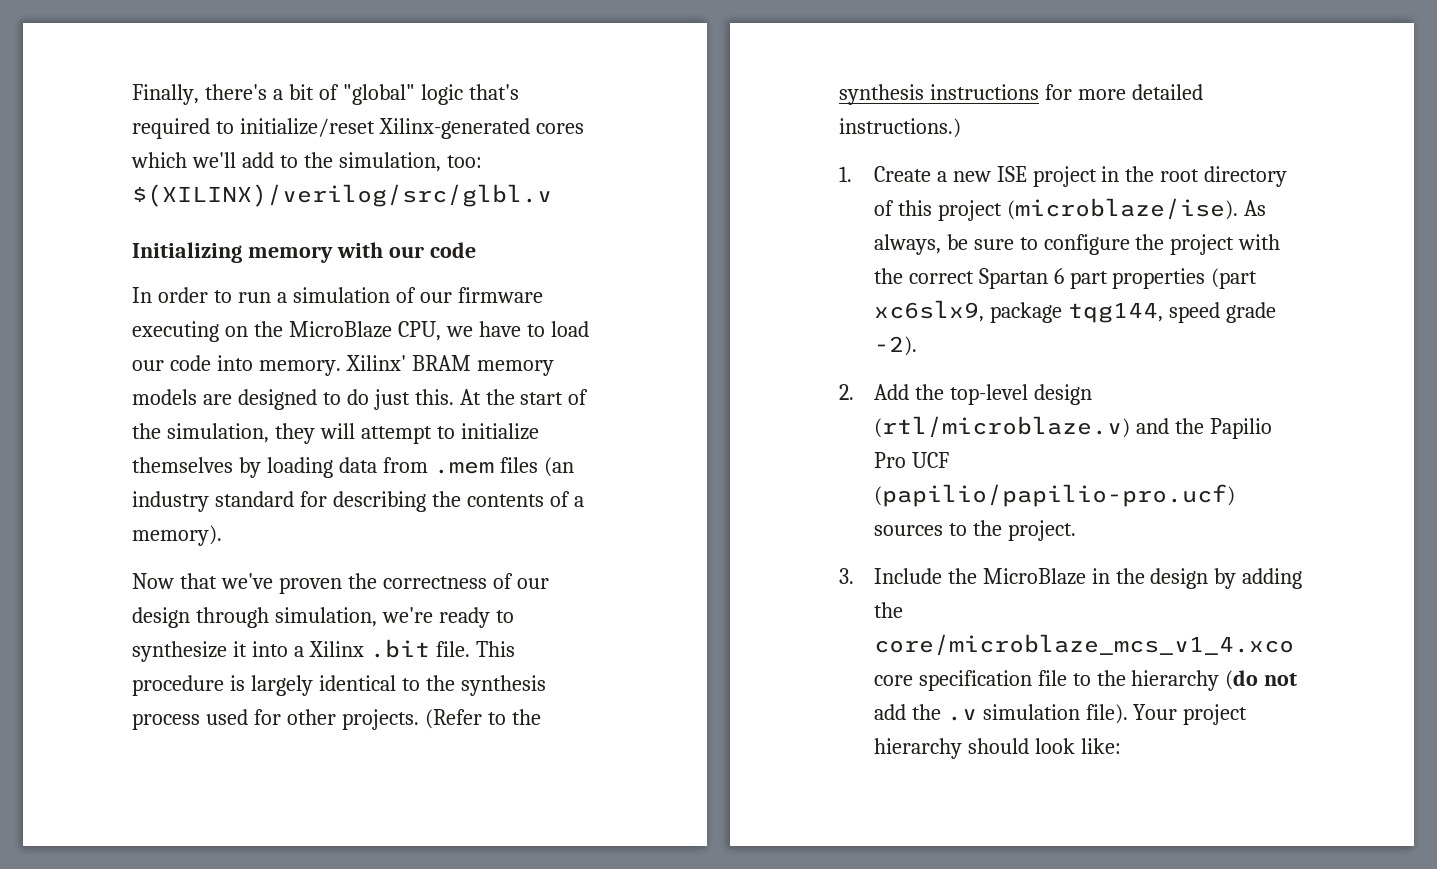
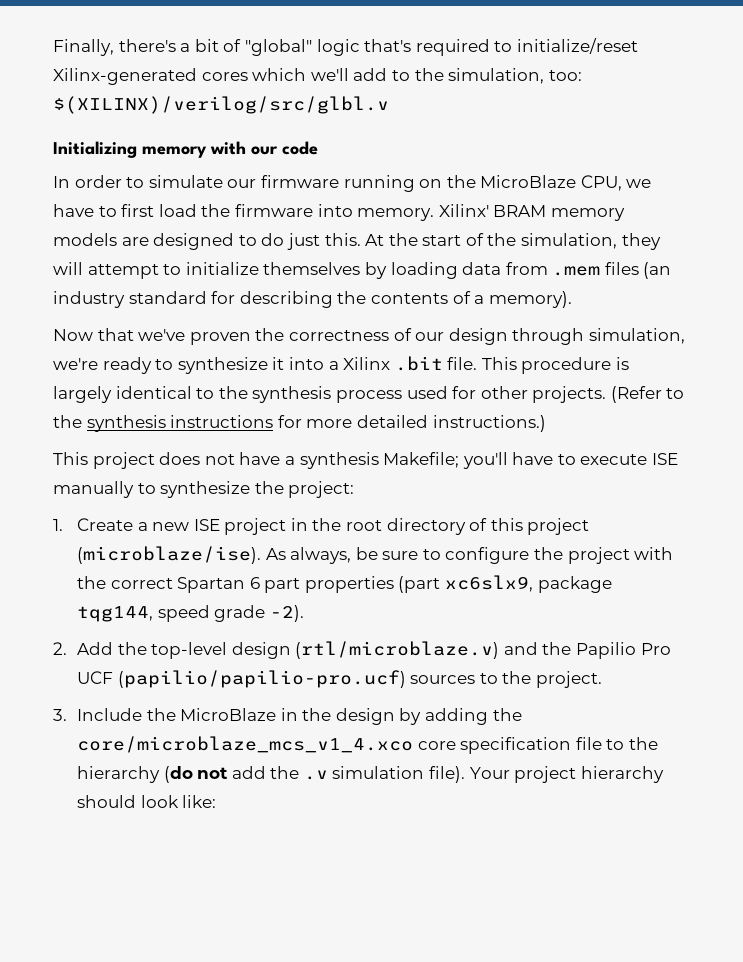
- In order to run a simulation of our firmware executing on the MicroBlaze CPU, we have to load our code into memory.
+ In order to simulate our firmware running on the MicroBlaze CPU, we have to first load the firmware into memory.
+ This project does not have a synthesis Makefile; you'll have to execute ISE manually to synthesize the project:

